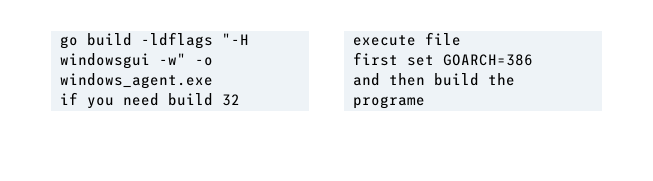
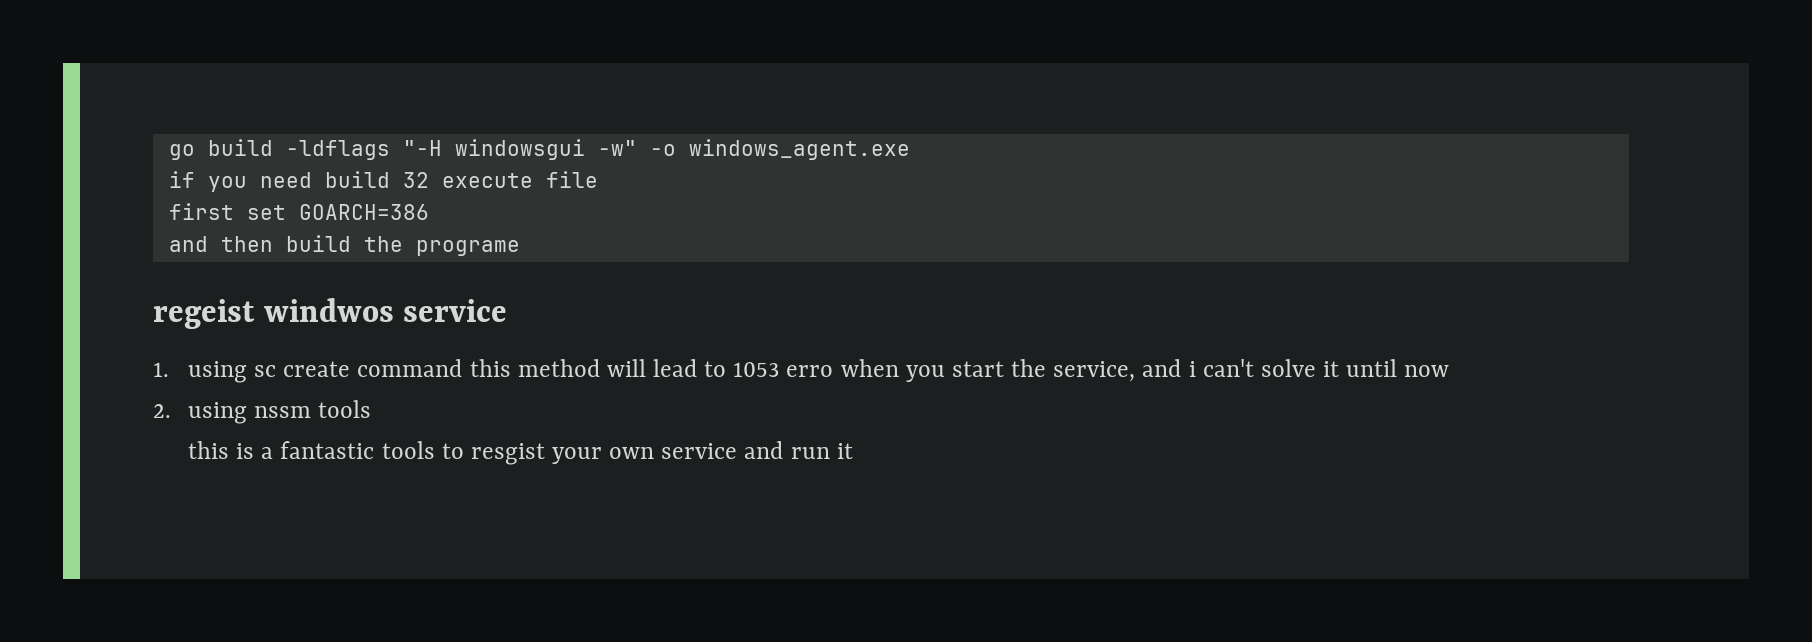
+ regeist windwos service
+ 1. using sc create command this method will lead to 1053 erro when you start the service, and i can't solve it until now
+ 2. using nssm tools
+ this is a fantastic tools to resgist your own service and run it

